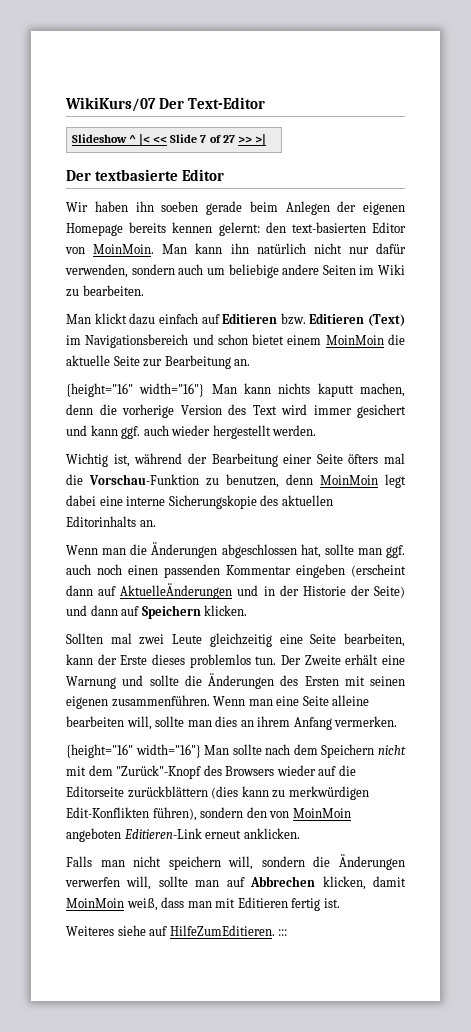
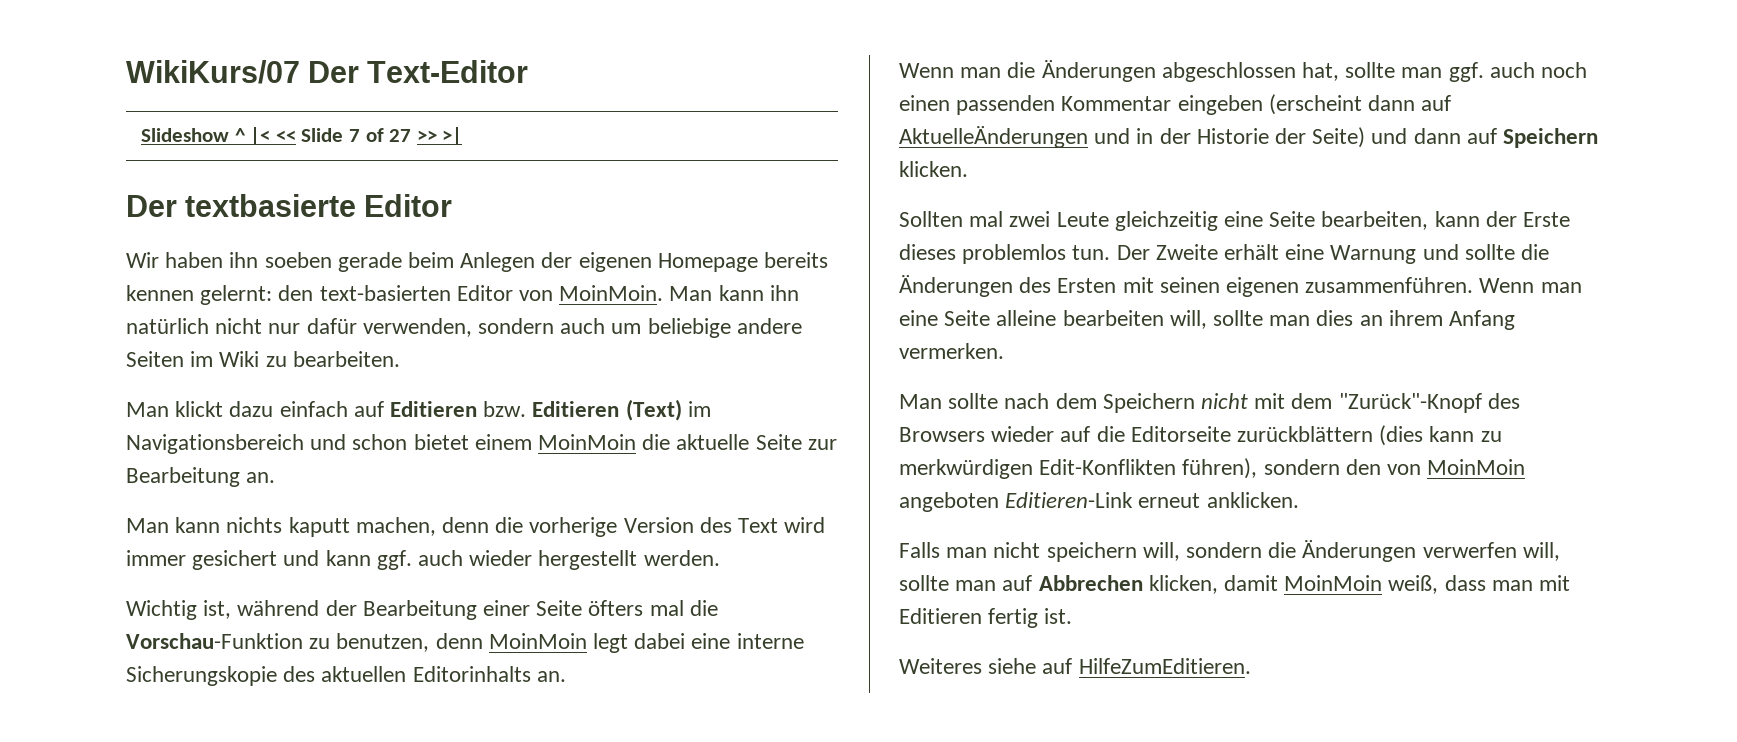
- {height="16" width="16"} Man kann nichts kaputt machen, denn die vorherige Version des Text wird immer gesichert und kann ggf. auch wieder hergestellt werden.
+ Man kann nichts kaputt machen, denn die vorherige Version des Text wird immer gesichert und kann ggf. auch wieder hergestellt werden.
- {height="16" width="16"} Man sollte nach dem Speichern nicht mit dem "Zurück"-Knopf des Browsers wieder auf die Editorseite zurückblättern (dies kann zu merkwürdigen Edit-Konflikten führen), sondern den von MoinMoin angeboten Editieren-Link erneut anklicken.
+ Man sollte nach dem Speichern nicht mit dem "Zurück"-Knopf des Browsers wieder auf die Editorseite zurückblättern (dies kann zu merkwürdigen Edit-Konflikten führen), sondern den von MoinMoin angeboten Editieren-Link erneut anklicken.
- Weiteres siehe auf HilfeZumEditieren. :::
+ Weiteres siehe auf HilfeZumEditieren.

